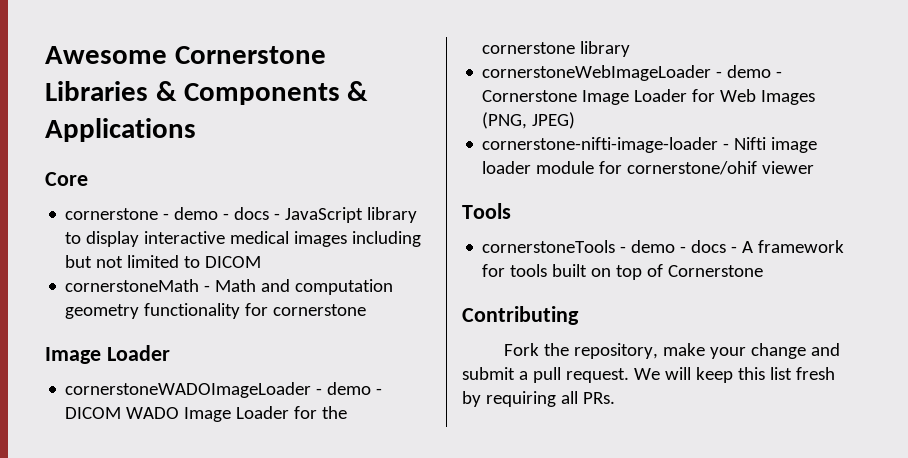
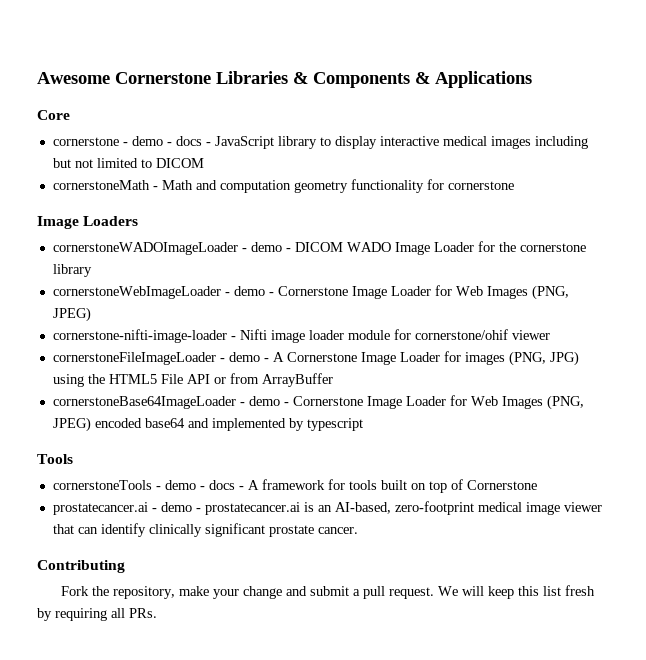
  cornerstoneMath - Math and computation geometry functionality for cornerstone
- Image Loader
+ Image Loaders
+ cornerstoneFileImageLoader - demo - A Cornerstone Image Loader for images (PNG, JPG) using the HTML5 File API or from ArrayBuffer
+ cornerstoneBase64ImageLoader - demo - Cornerstone Image Loader for Web Images (PNG, JPEG) encoded base64 and implemented by typescript
+ prostatecancer.ai - demo - prostatecancer.ai is an AI-based, zero-footprint medical image viewer that can identify clinically significant prostate cancer.

